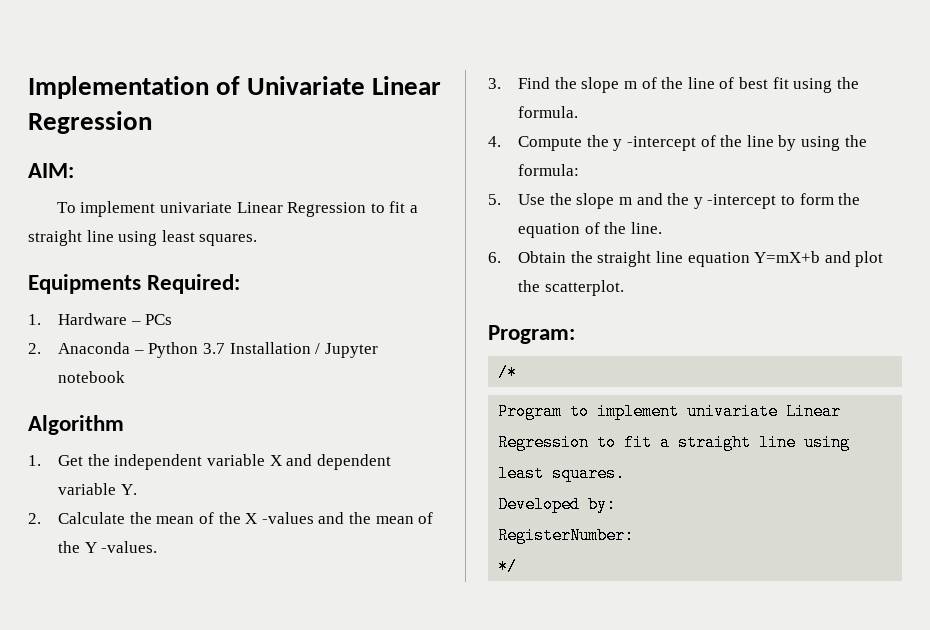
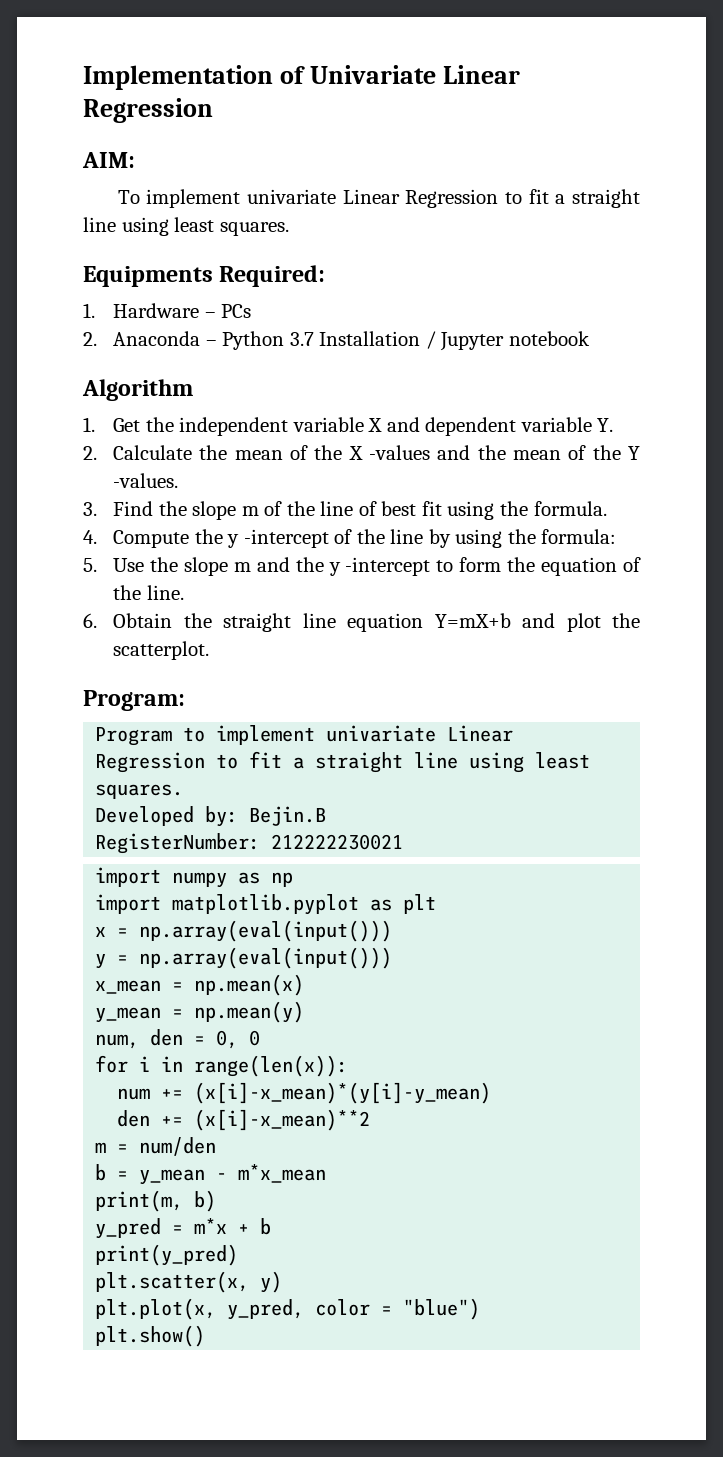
- /*
- Developed by:
+ Developed by: Bejin.B
- RegisterNumber:
- */
+ RegisterNumber: 212222230021
+ import numpy as np
+ import matplotlib.pyplot as plt
+ x = np.array(eval(input()))
+ y = np.array(eval(input()))
+ x_mean = np.mean(x)
+ y_mean = np.mean(y)
+ num, den = 0, 0
+ for i in range(len(x)):
+ num += (x[i]-x_mean)*(y[i]-y_mean)
+ den += (x[i]-x_mean)**2
+ m = num/den
+ b = y_mean - m*x_mean
+ print(m, b)
+ y_pred = m*x + b
+ print(y_pred)
+ plt.scatter(x, y)
+ plt.plot(x, y_pred, color = "blue")
+ plt.show()

